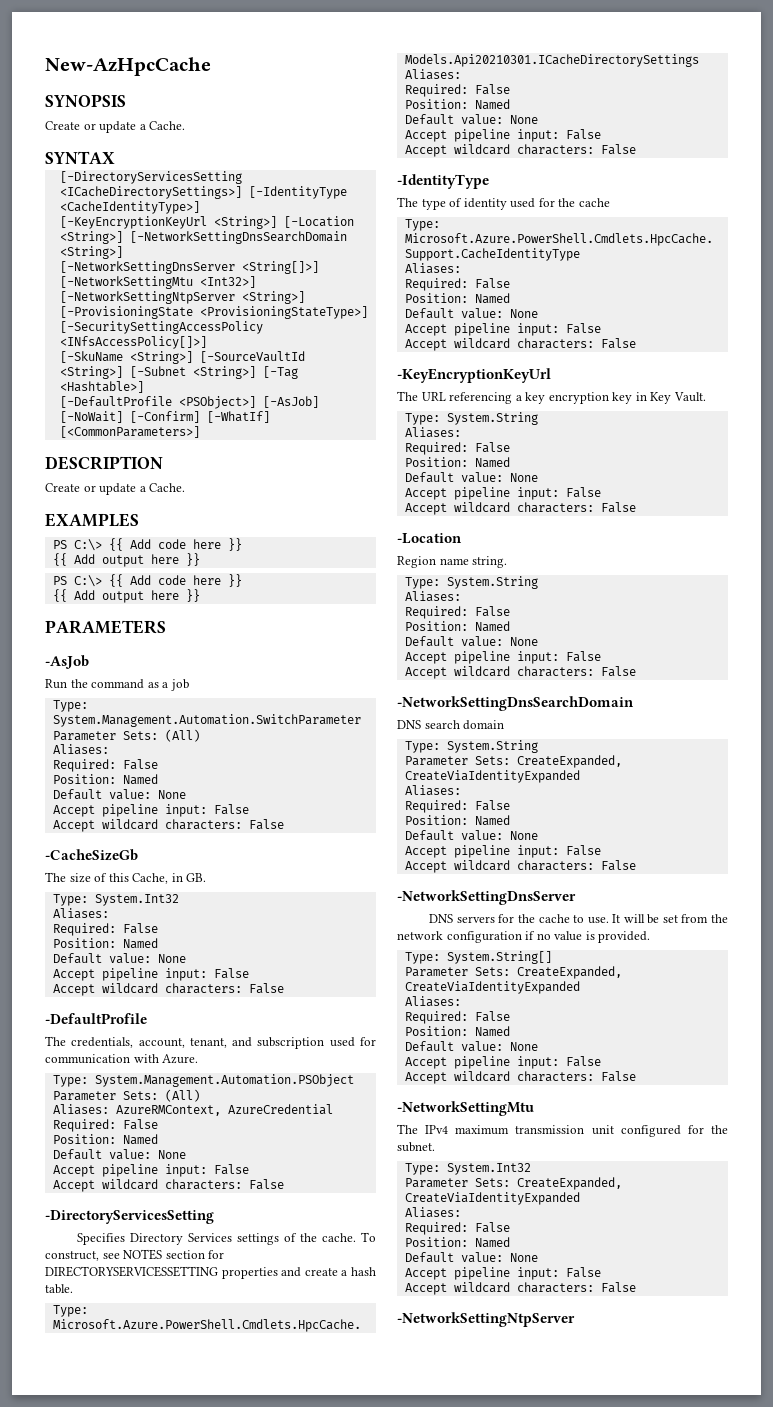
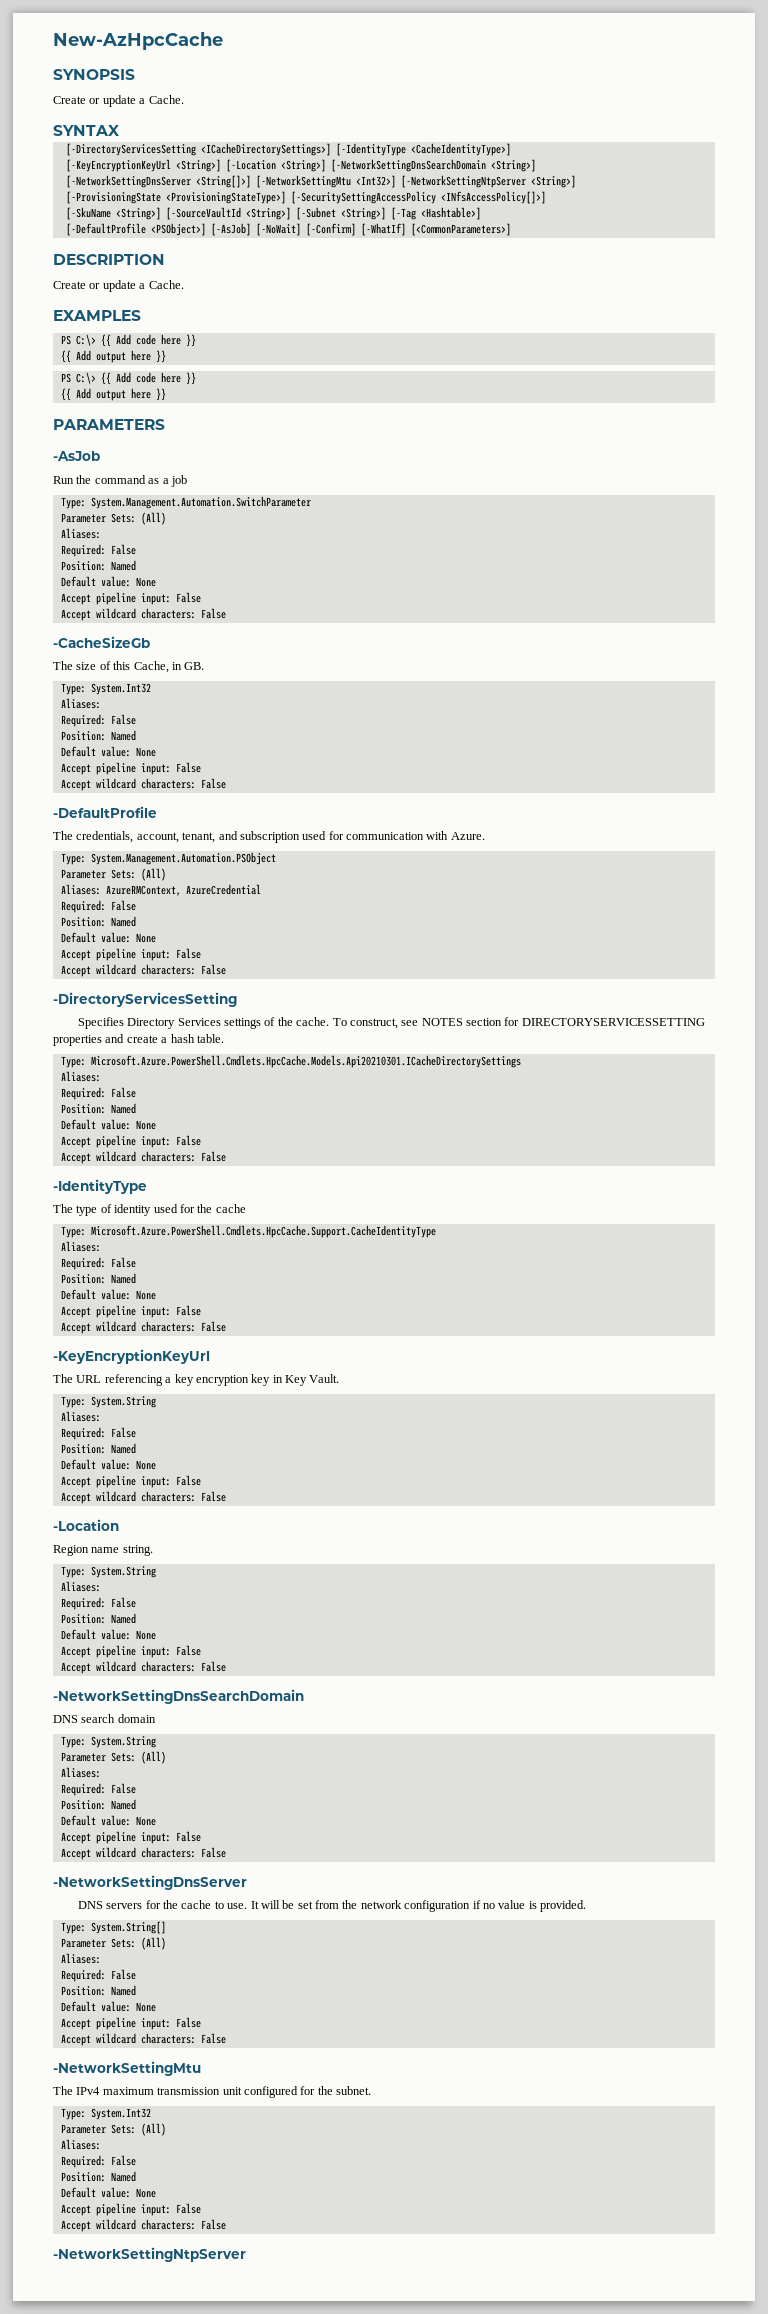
  DNS search domain
  Type: System.String
- Parameter Sets: CreateExpanded, CreateViaIdentityExpanded
+ Parameter Sets: (All)
  Type: System.String[]
- Parameter Sets: CreateExpanded, CreateViaIdentityExpanded
+ Parameter Sets: (All)
  The IPv4 maximum transmission unit configured for the subnet.
  Type: System.Int32
- Parameter Sets: CreateExpanded, CreateViaIdentityExpanded
+ Parameter Sets: (All)

